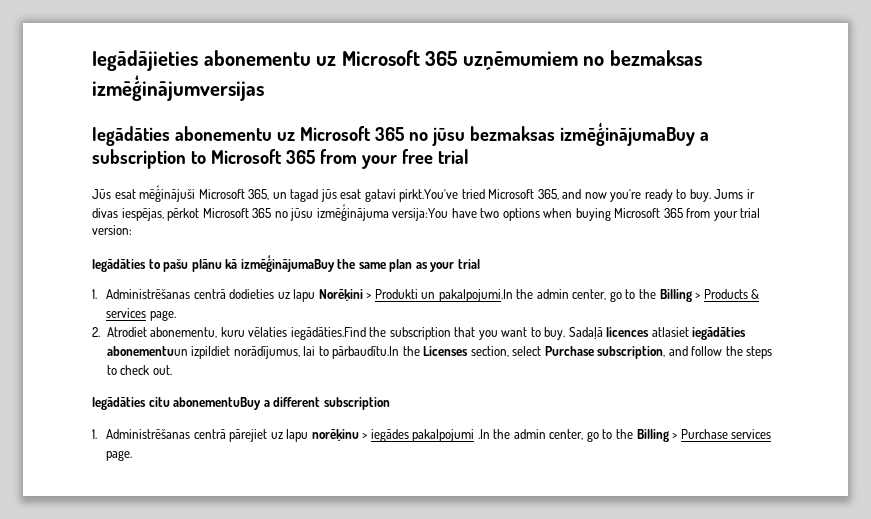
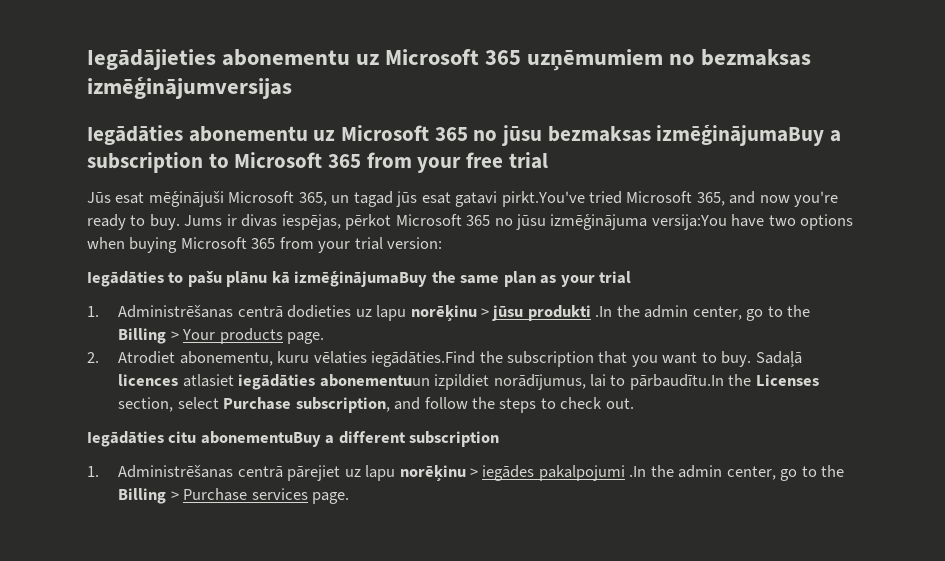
- 1. Administrēšanas centrā dodieties uz lapu Norēķini > Produkti un pakalpojumi.In the admin center, go to the Billing > Products & services page.
+ 1. Administrēšanas centrā dodieties uz lapu norēķinu > jūsu produkti .In the admin center, go to the Billing > Your products page.

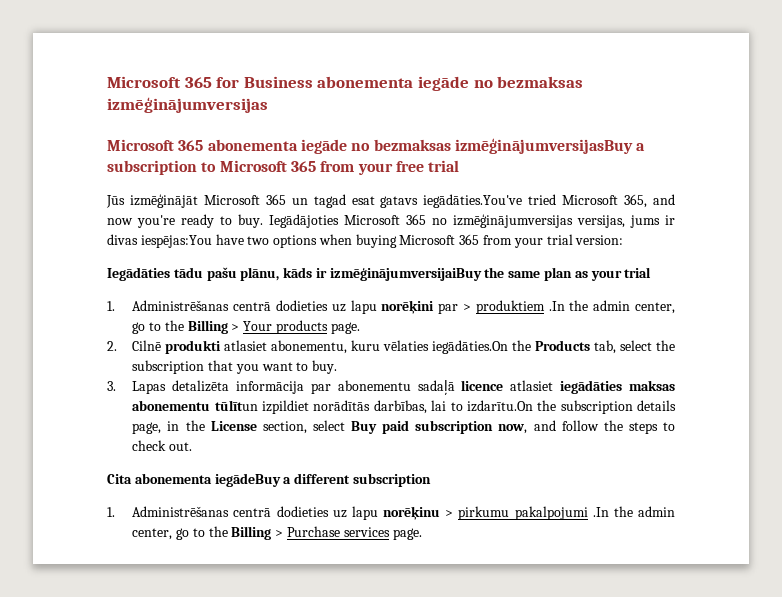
- Iegādājieties abonementu uz Microsoft 365 uzņēmumiem no bezmaksas izmēģinājumversijas
- Iegādāties abonementu uz Microsoft 365 no jūsu bezmaksas izmēģinājumaBuy a subscription to Microsoft 365 from your free trial
+ Microsoft 365 for Business abonementa iegāde no bezmaksas izmēģinājumversijas
+ Microsoft 365 abonementa iegāde no bezmaksas izmēģinājumversijasBuy a subscription to Microsoft 365 from your free trial
- Jūs esat mēģinājuši Microsoft 365, un tagad jūs esat gatavi pirkt.You've tried Microsoft 365, and now you're ready to buy.
+ Jūs izmēģinājāt Microsoft 365 un tagad esat gatavs iegādāties.You've tried Microsoft 365, and now you're ready to buy.
- Jums ir divas iespējas, pērkot Microsoft 365 no jūsu izmēģinājuma versija:You have two options when buying Microsoft 365 from your trial version:
+ Iegādājoties Microsoft 365 no izmēģinājumversijas versijas, jums ir divas iespējas:You have two options when buying Microsoft 365 from your trial version:
- Iegādāties to pašu plānu kā izmēģinājumaBuy the same plan as your trial
+ Iegādāties tādu pašu plānu, kāds ir izmēģinājumversijaiBuy the same plan as your trial
- 1. Administrēšanas centrā dodieties uz lapu norēķinu > jūsu produkti .In the admin center, go to the Billing > Your products page.
+ 1. Administrēšanas centrā dodieties uz lapu norēķini par > produktiem .In the admin center, go to the Billing > Your products page.
- 2. Atrodiet abonementu, kuru vēlaties iegādāties.Find the subscription that you want to buy. Sadaļā licences atlasiet iegādāties abonementuun izpildiet norādījumus, lai to pārbaudītu.In the Licenses section, select Purchase subscription, and follow the steps to check out.
+ 2. Cilnē produkti atlasiet abonementu, kuru vēlaties iegādāties.On the Products tab, select the subscription that you want to buy.
+ 3. Lapas detalizēta informācija par abonementu sadaļā licence atlasiet iegādāties maksas abonementu tūlītun izpildiet norādītās darbības, lai to izdarītu.On the subscription details page, in the License section, select Buy paid subscription now, and follow the steps to check out.
- Iegādāties citu abonementuBuy a different subscription
+ Cita abonementa iegādeBuy a different subscription
- 1. Administrēšanas centrā pārejiet uz lapu norēķinu > iegādes pakalpojumi .In the admin center, go to the Billing > Purchase services page.
+ 1. Administrēšanas centrā dodieties uz lapu norēķinu > pirkumu pakalpojumi .In the admin center, go to the Billing > Purchase services page.

